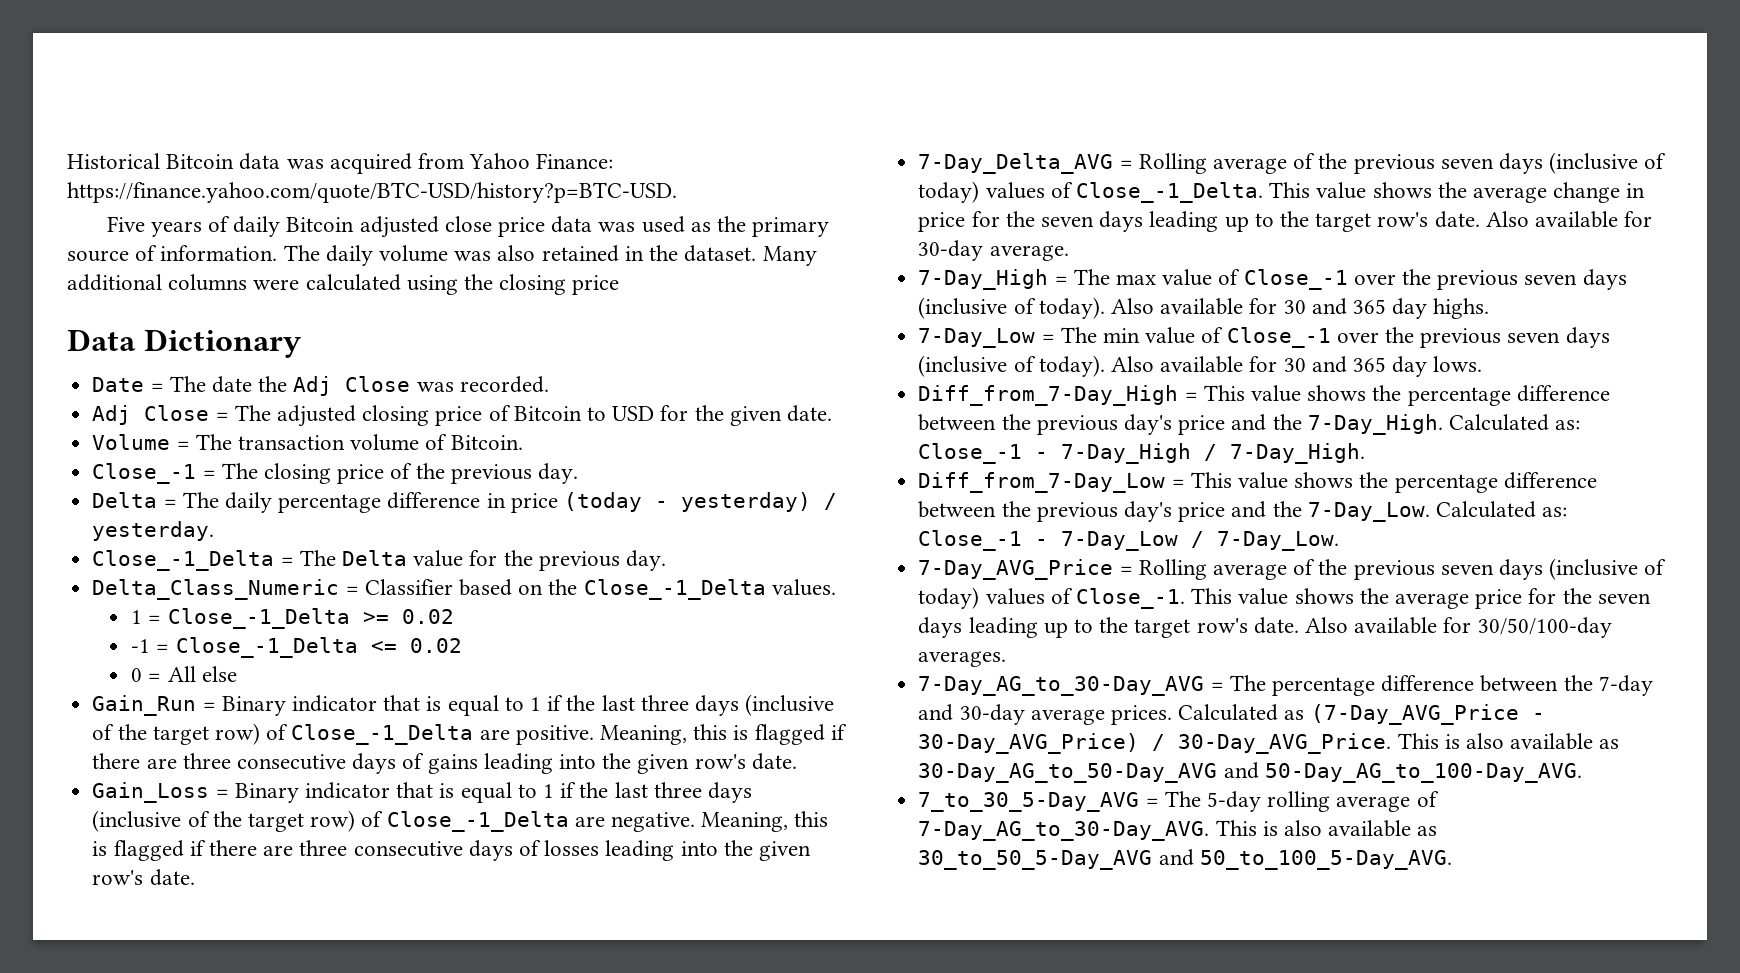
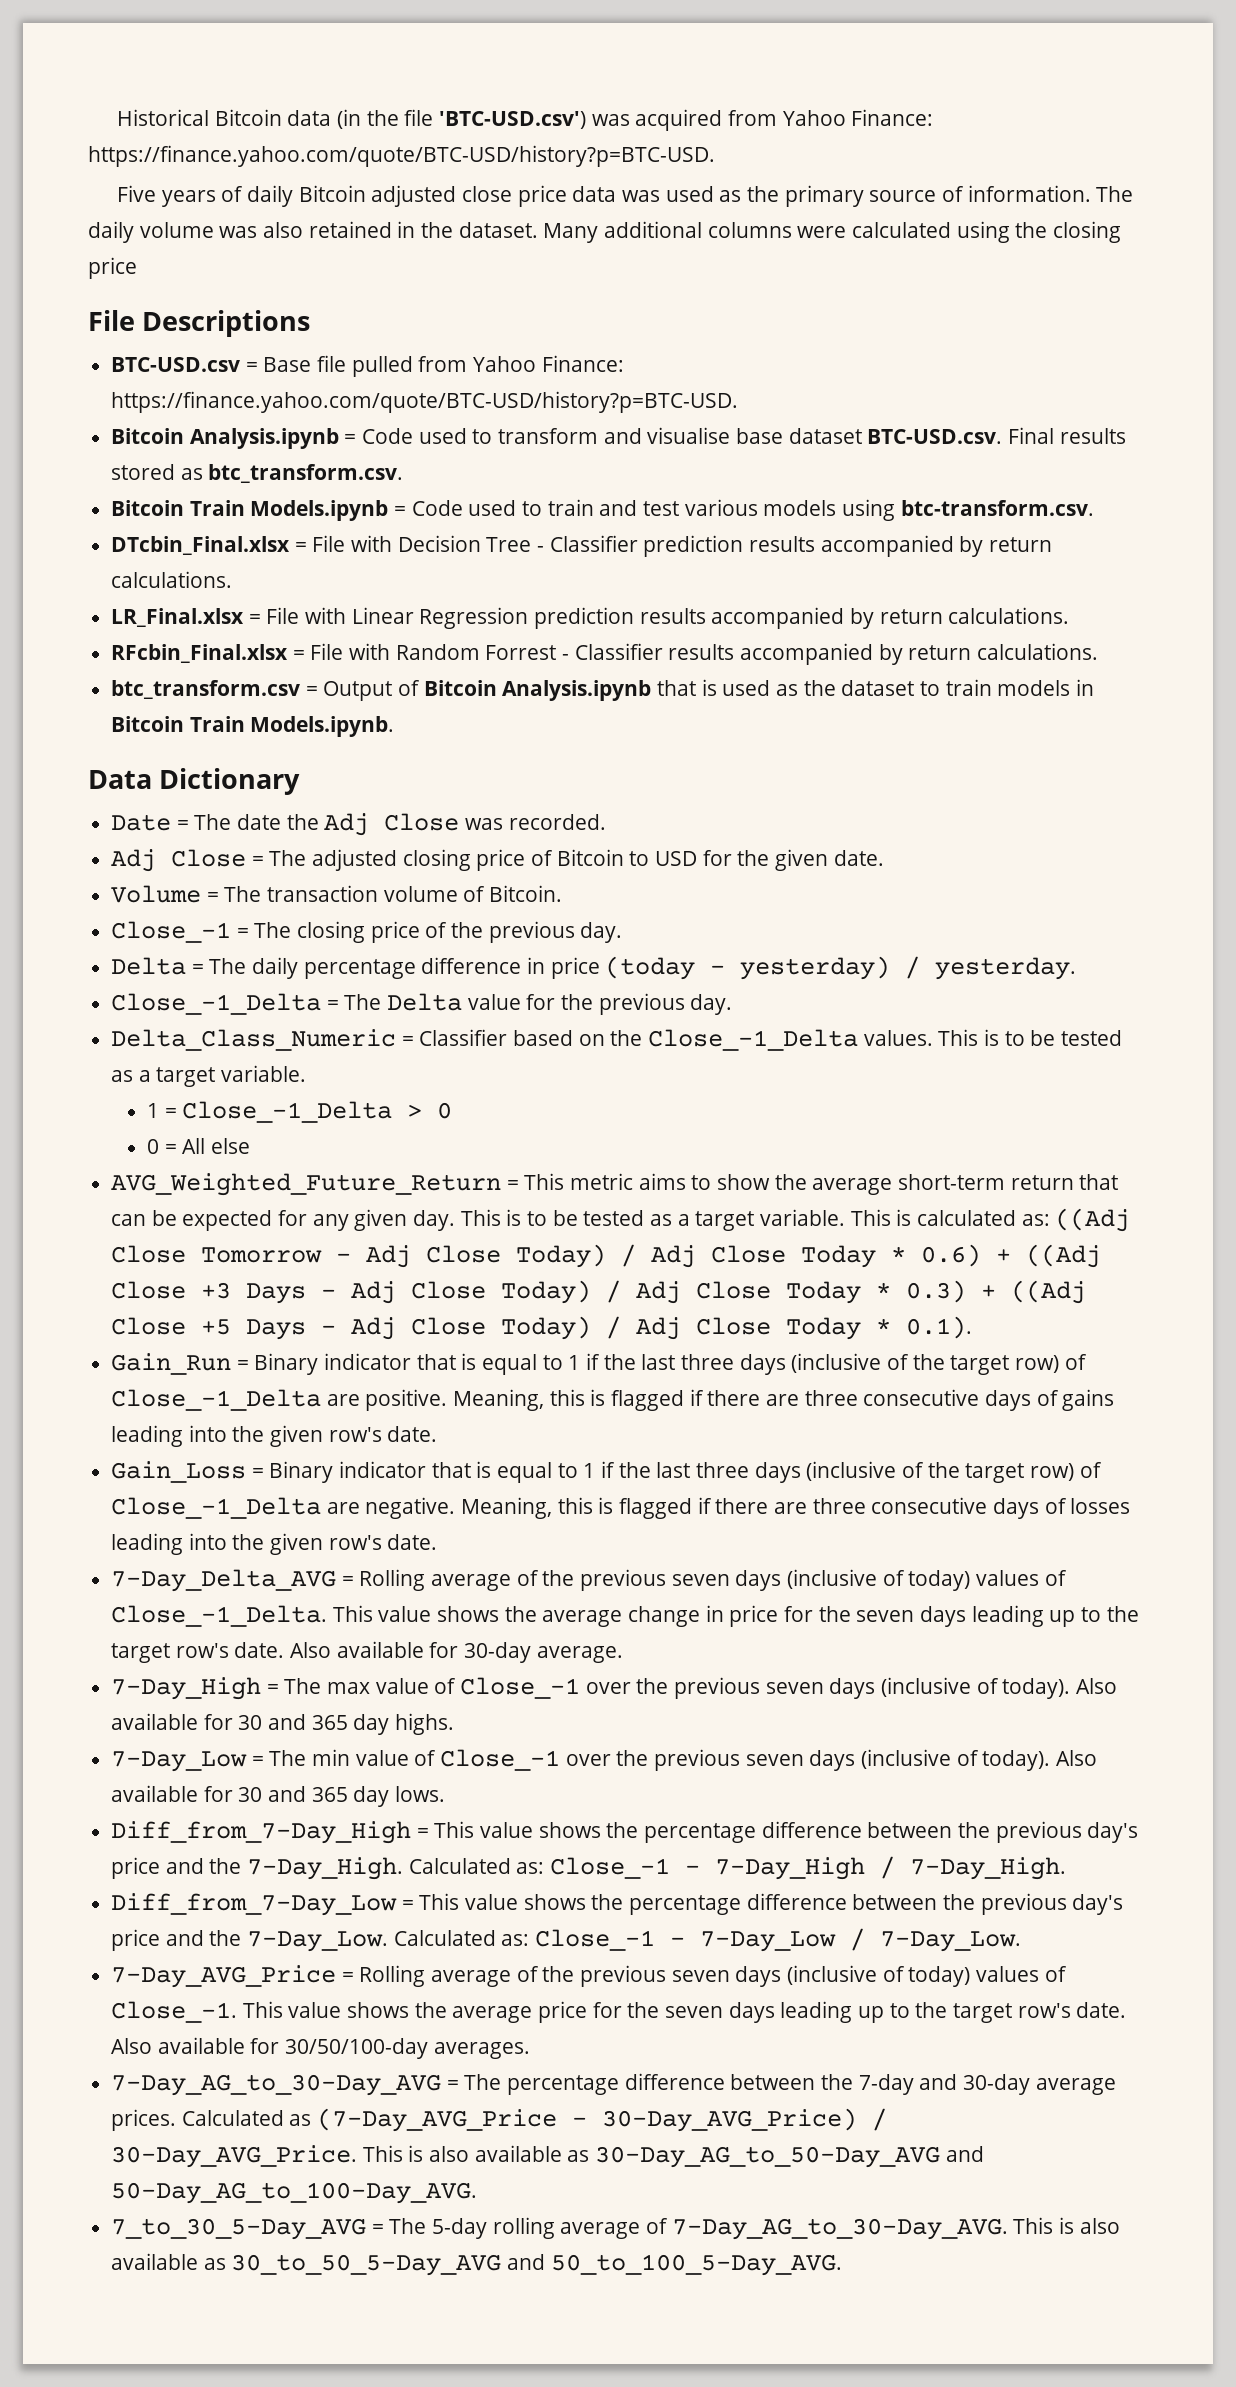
- Historical Bitcoin data was acquired from Yahoo Finance: https://finance.yahoo.com/quote/BTC-USD/history?p=BTC-USD.
+ Historical Bitcoin data (in the file 'BTC-USD.csv') was acquired from Yahoo Finance: https://finance.yahoo.com/quote/BTC-USD/history?p=BTC-USD.
+ File Descriptions
+ BTC-USD.csv = Base file pulled from Yahoo Finance: https://finance.yahoo.com/quote/BTC-USD/history?p=BTC-USD.
+ Bitcoin Analysis.ipynb = Code used to transform and visualise base dataset BTC-USD.csv. Final results stored as btc_transform.csv.
+ Bitcoin Train Models.ipynb = Code used to train and test various models using btc-transform.csv.
+ DTcbin_Final.xlsx = File with Decision Tree - Classifier prediction results accompanied by return calculations.
+ LR_Final.xlsx = File with Linear Regression prediction results accompanied by return calculations.
+ RFcbin_Final.xlsx = File with Random Forrest - Classifier results accompanied by return calculations.
+ btc_transform.csv = Output of Bitcoin Analysis.ipynb that is used as the dataset to train models in Bitcoin Train Models.ipynb.
- Delta_Class_Numeric = Classifier based on the Close_-1_Delta values.
- 1 = Close_-1_Delta >= 0.02
- -1 = Close_-1_Delta <= 0.02
+ Delta_Class_Numeric = Classifier based on the Close_-1_Delta values. This is to be tested as a target variable.
+ 1 = Close_-1_Delta > 0
  0 = All else
+ AVG_Weighted_Future_Return = This metric aims to show the average short-term return that can be expected for any given day. This is to be tested as a target variable. This is calculated as: ((Adj Close Tomorrow - Adj Close Today) / Adj Close Today * 0.6) + ((Adj Close +3 Days - Adj Close Today) / Adj Close Today * 0.3) + ((Adj Close +5 Days - Adj Close Today) / Adj Close Today * 0.1).

